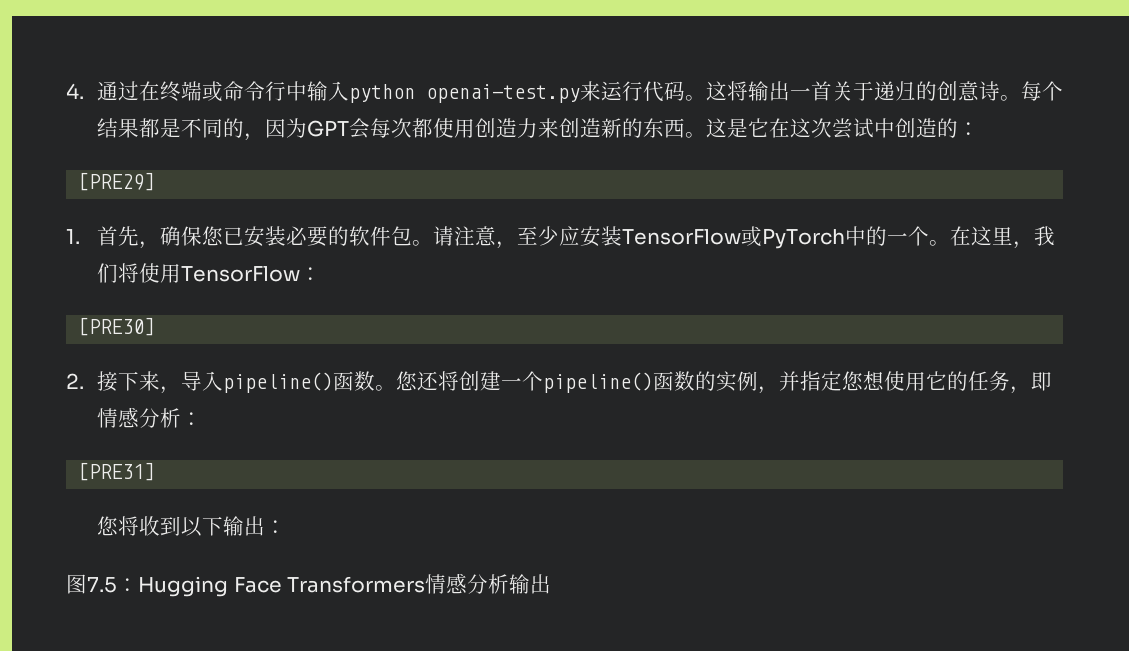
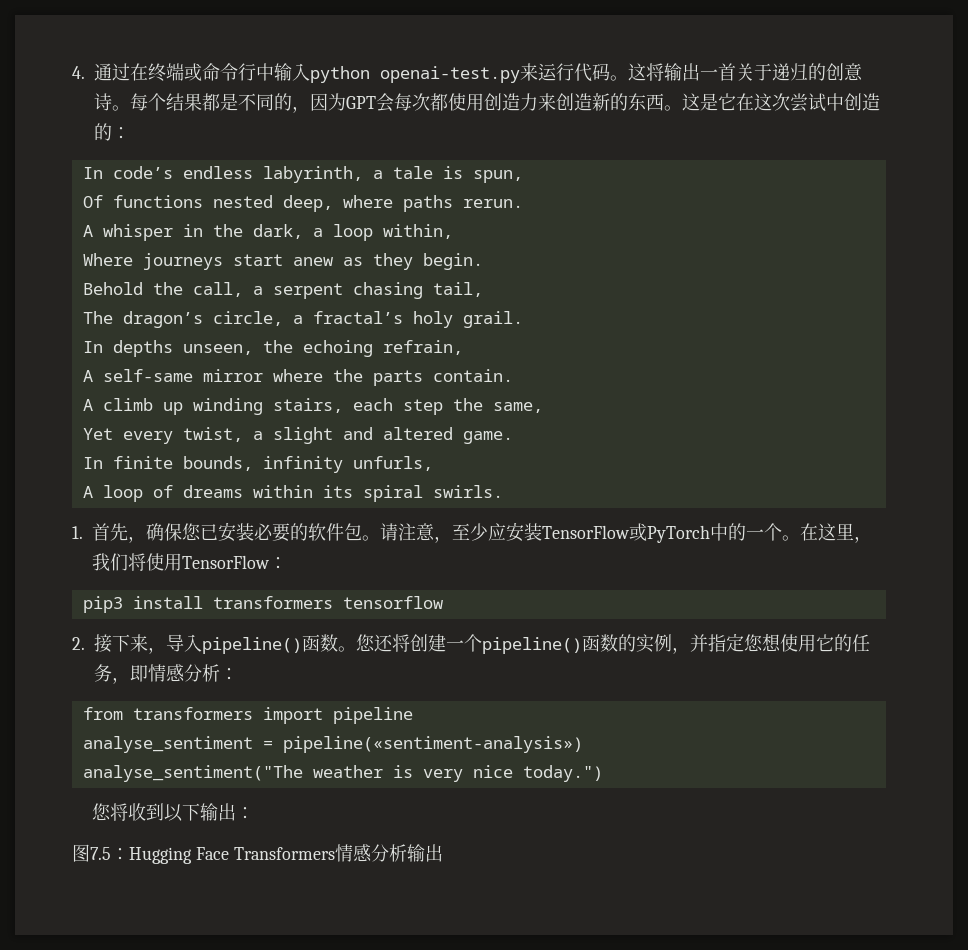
- [PRE29]
+ In code’s endless labyrinth, a tale is spun,
+ Of functions nested deep, where paths rerun.
+ A whisper in the dark, a loop within,
+ Where journeys start anew as they begin.
+ Behold the call, a serpent chasing tail,
+ The dragon’s circle, a fractal’s holy grail.
+ In depths unseen, the echoing refrain,
+ A self-same mirror where the parts contain.
+ A climb up winding stairs, each step the same,
+ Yet every twist, a slight and altered game.
+ In finite bounds, infinity unfurls,
+ A loop of dreams within its spiral swirls.
- [PRE30]
+ pip3 install transformers tensorflow
- [PRE31]
+ from transformers import pipeline
+ analyse_sentiment = pipeline(«sentiment-analysis»)
+ analyse_sentiment("The weather is very nice today.")

